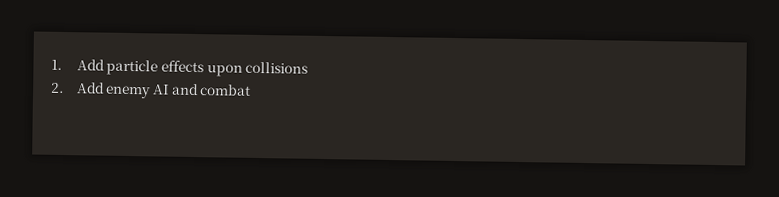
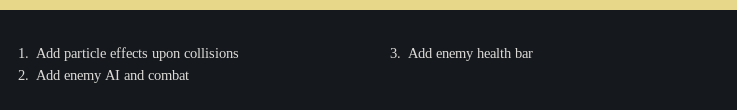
+ 3. Add enemy health bar

